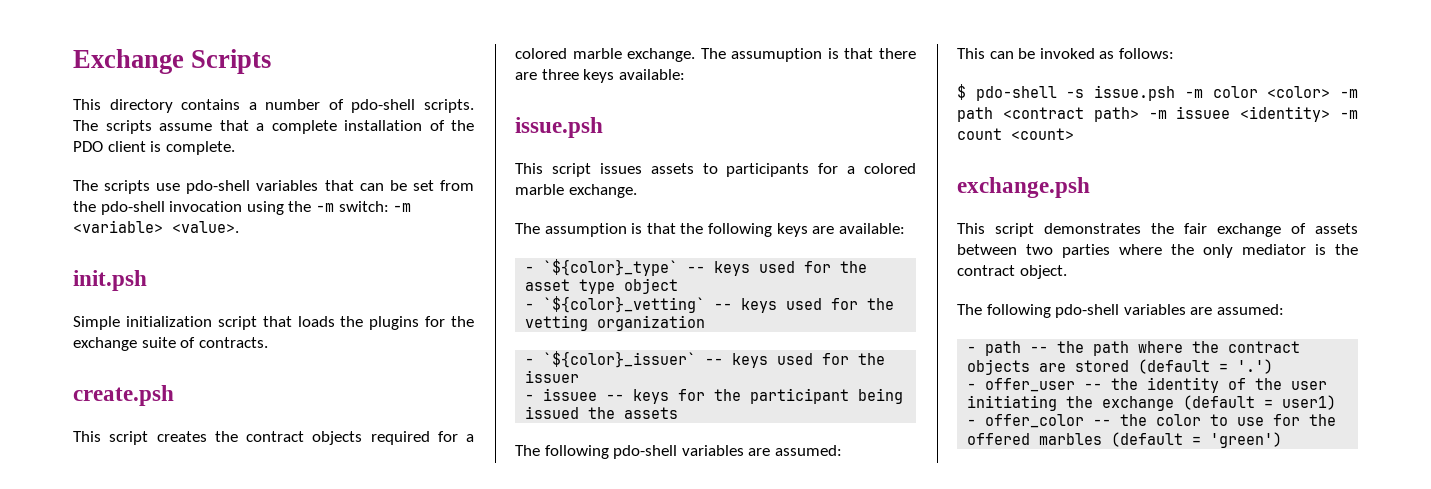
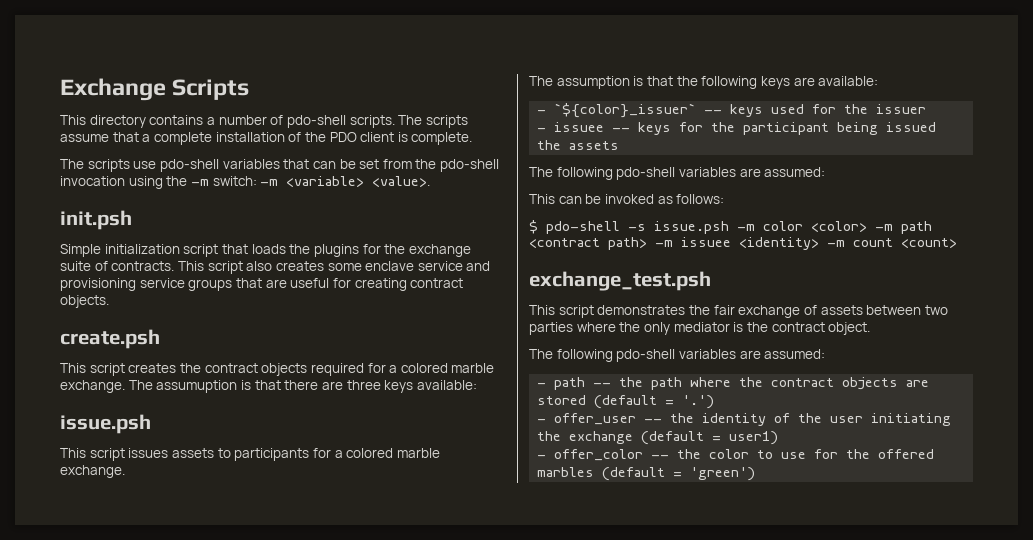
+ This script also creates some enclave service and provisioning service groups that are useful for creating contract objects.
- - `${color}_type` -- keys used for the asset type object
- - `${color}_vetting` -- keys used for the vetting organization
- exchange.psh
+ exchange_test.psh

